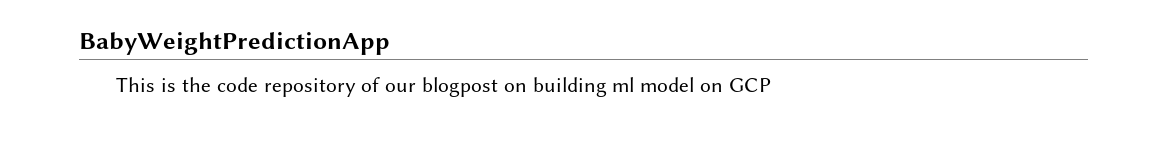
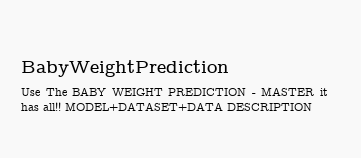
- BabyWeightPredictionApp
- This is the code repository of our blogpost on building ml model on GCP
+ BabyWeightPrediction
+ Use The BABY WEIGHT PREDICTION - MASTER it has all!! MODEL+DATASET+DATA DESCRIPTION

